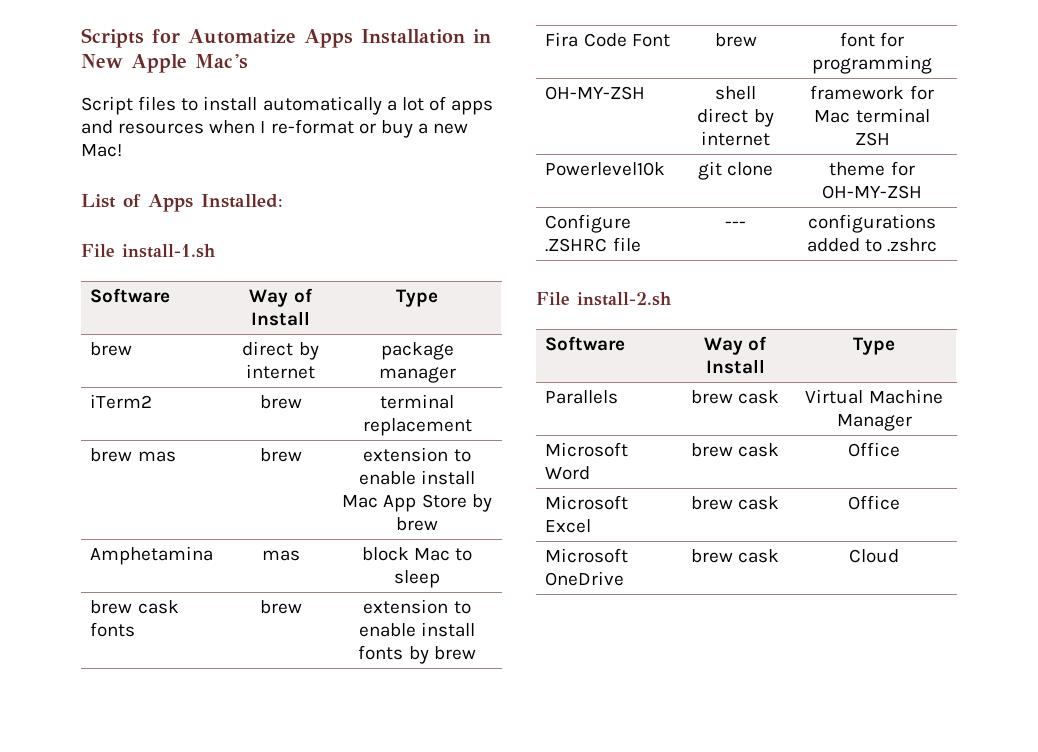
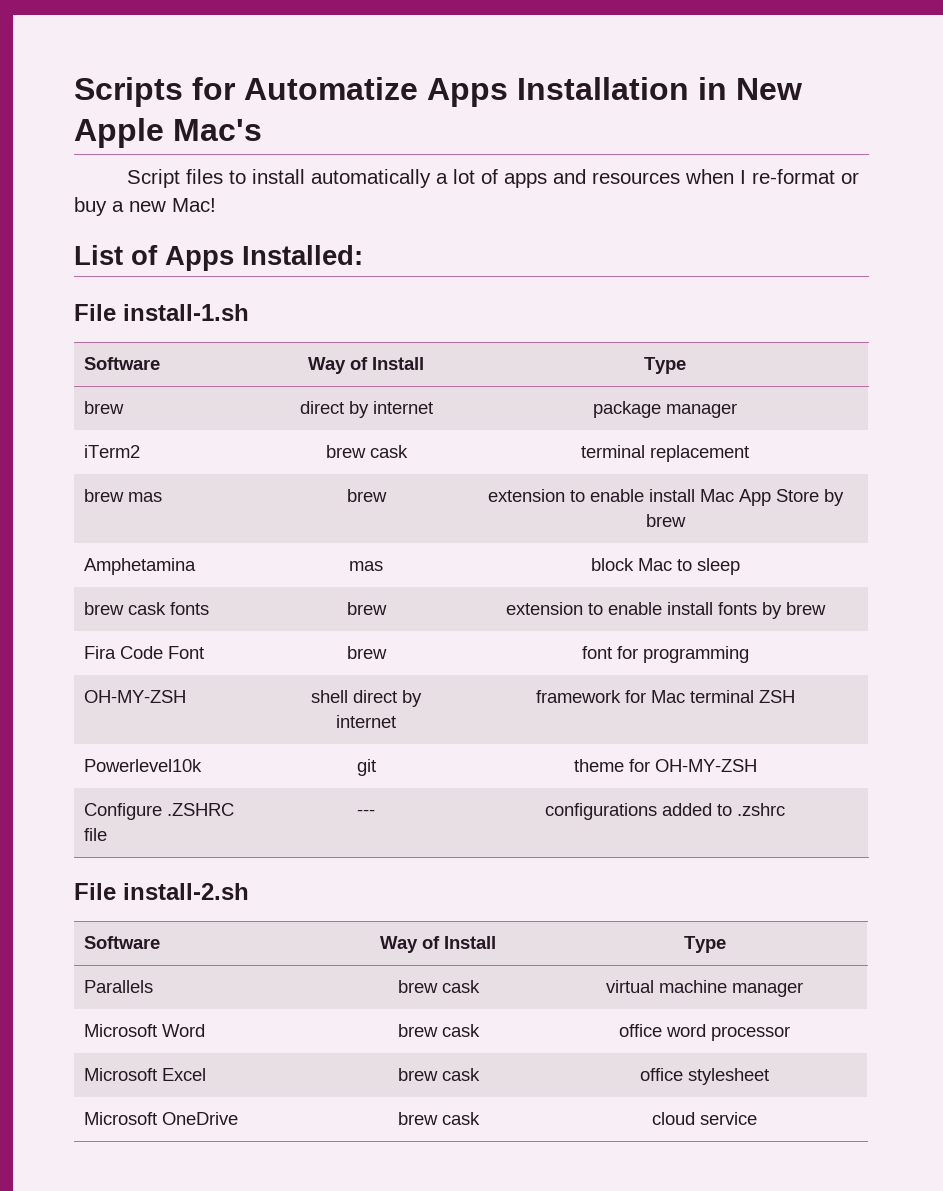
- iTerm2 | brew | terminal replacement
+ iTerm2 | brew cask | terminal replacement
- Powerlevel10k | git clone | theme for OH-MY-ZSH
+ Powerlevel10k | git | theme for OH-MY-ZSH
- Parallels | brew cask | Virtual Machine Manager
+ Parallels | brew cask | virtual machine manager
- Microsoft Word | brew cask | Office
+ Microsoft Word | brew cask | office word processor
- Microsoft Excel | brew cask | Office
+ Microsoft Excel | brew cask | office stylesheet
- Microsoft OneDrive | brew cask | Cloud
+ Microsoft OneDrive | brew cask | cloud service

